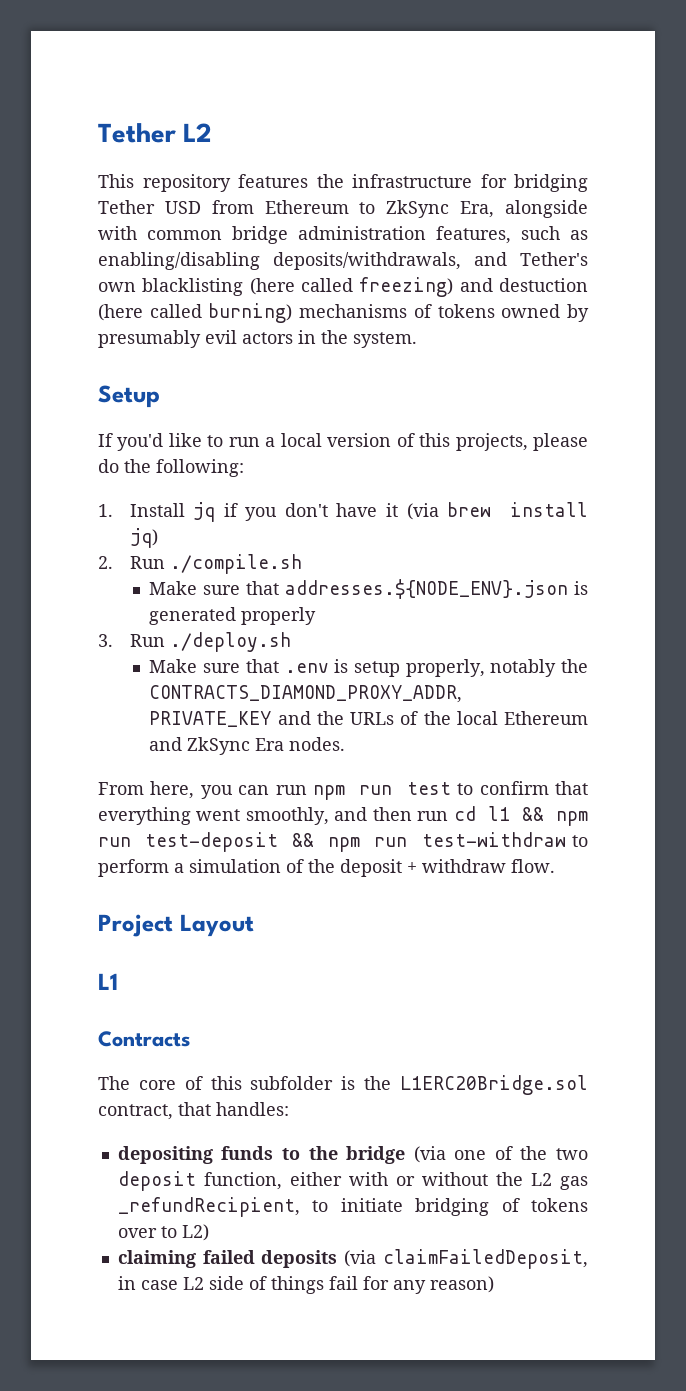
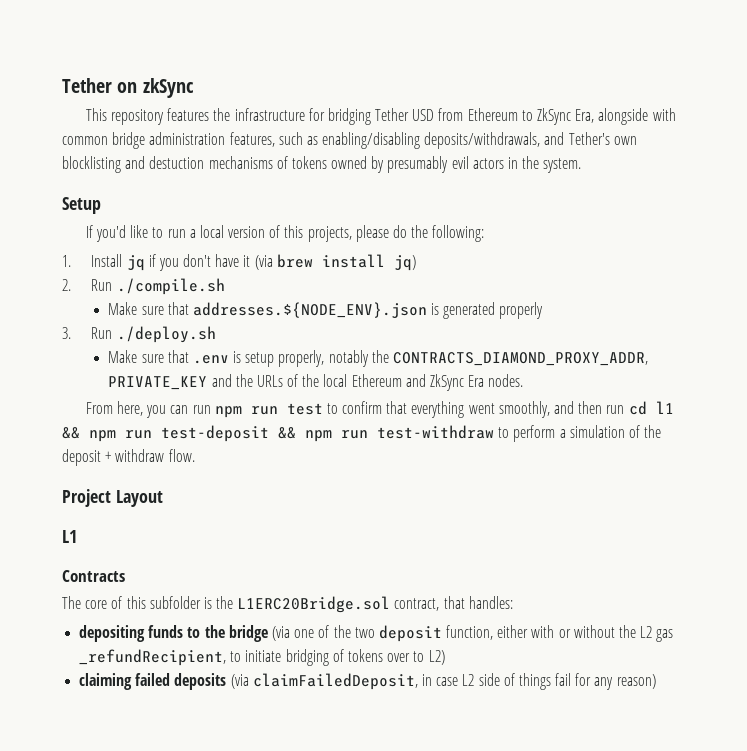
- Tether L2
+ Tether on zkSync
- This repository features the infrastructure for bridging Tether USD from Ethereum to ZkSync Era, alongside with common bridge administration features, such as enabling/disabling deposits/withdrawals, and Tether's own blacklisting (here called freezing) and destuction (here called burning) mechanisms of tokens owned by presumably evil actors in the system.
+ This repository features the infrastructure for bridging Tether USD from Ethereum to ZkSync Era, alongside with common bridge administration features, such as enabling/disabling deposits/withdrawals, and Tether's own blocklisting and destuction mechanisms of tokens owned by presumably evil actors in the system.

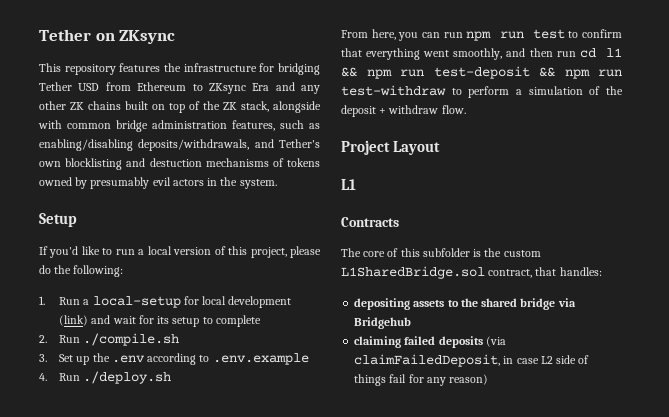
- Tether on zkSync
+ Tether on ZKsync
- This repository features the infrastructure for bridging Tether USD from Ethereum to ZkSync Era, alongside with common bridge administration features, such as enabling/disabling deposits/withdrawals, and Tether's own blocklisting and destuction mechanisms of tokens owned by presumably evil actors in the system.
+ This repository features the infrastructure for bridging Tether USD from Ethereum to ZKsync Era and any other ZK chains built on top of the ZK stack, alongside with common bridge administration features, such as enabling/disabling deposits/withdrawals, and Tether's own blocklisting and destuction mechanisms of tokens owned by presumably evil actors in the system.
- If you'd like to run a local version of this projects, please do the following:
+ If you'd like to run a local version of this project, please do the following:
- 1. Install jq if you don't have it (via brew install jq)
+ 1. Run a local-setup for local development (link) and wait for its setup to complete
  2. Run ./compile.sh
- Make sure that addresses.${NODE_ENV}.json is generated properly
- 3. Run ./deploy.sh
- Make sure that .env is setup properly, notably the CONTRACTS_DIAMOND_PROXY_ADDR, PRIVATE_KEY and the URLs of the local Ethereum and ZkSync Era nodes.
+ 3. Set up the .env according to .env.example
+ 4. Run ./deploy.sh
- The core of this subfolder is the L1ERC20Bridge.sol contract, that handles:
+ The core of this subfolder is the custom L1SharedBridge.sol contract, that handles:
- depositing funds to the bridge (via one of the two deposit function, either with or without the L2 gas _refundRecipient, to initiate bridging of tokens over to L2)
+ depositing assets to the shared bridge via Bridgehub

